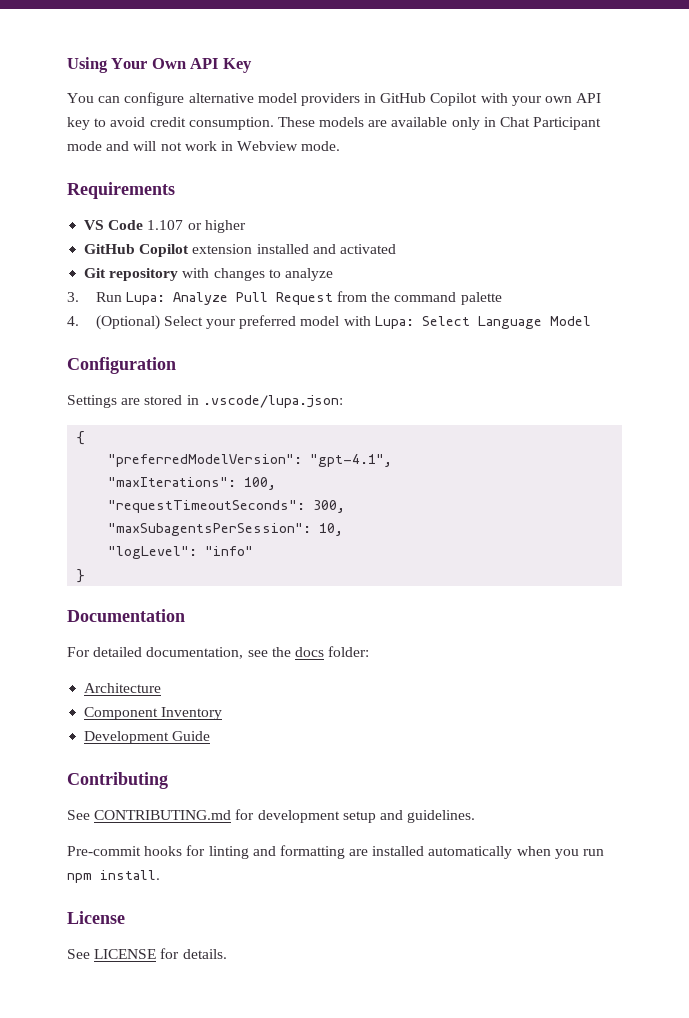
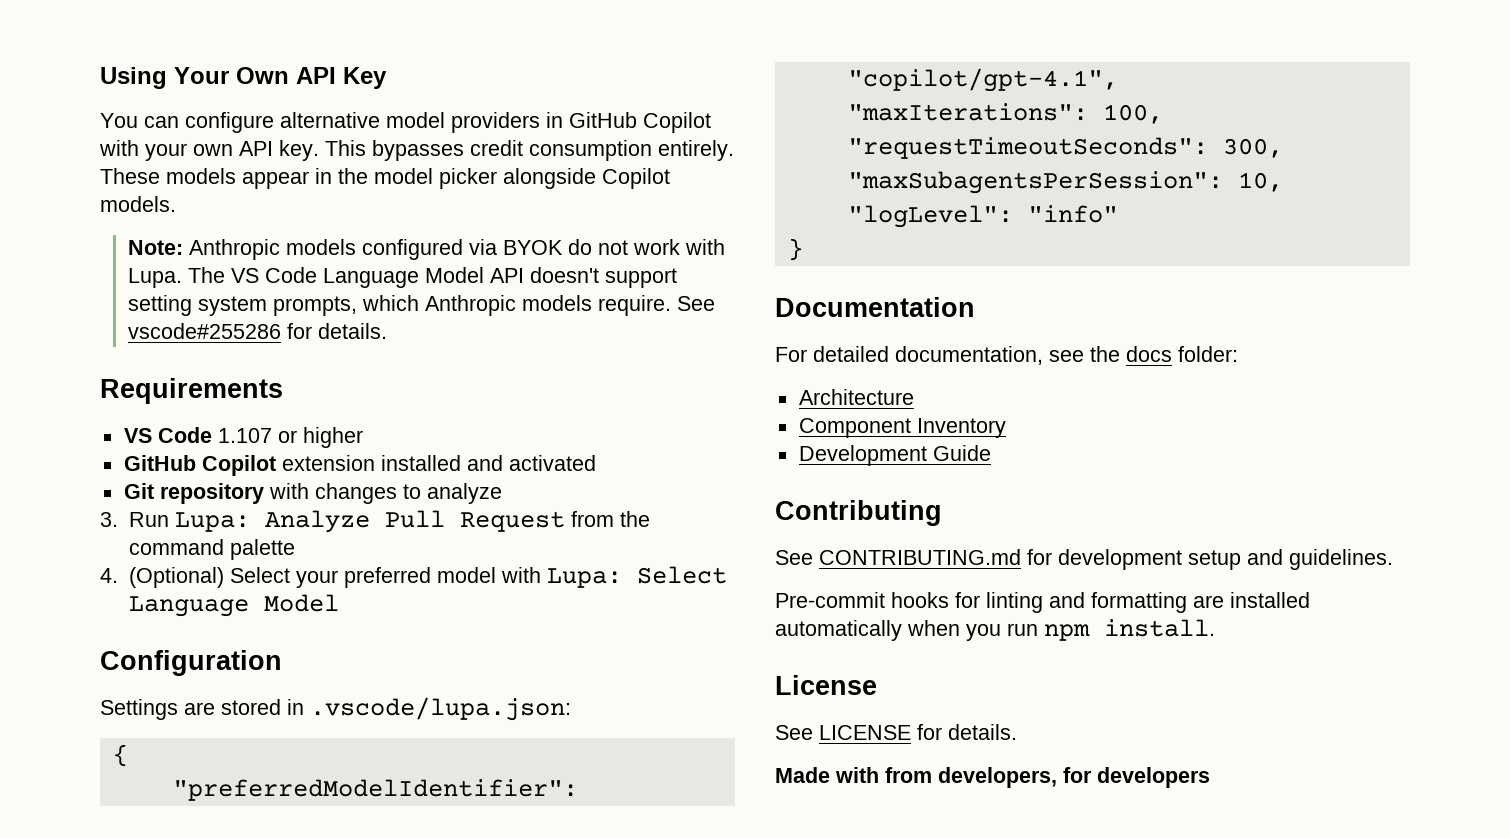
- You can configure alternative model providers in GitHub Copilot with your own API key to avoid credit consumption. These models are available only in Chat Participant mode and will not work in Webview mode.
+ You can configure alternative model providers in GitHub Copilot with your own API key. This bypasses credit consumption entirely. These models appear in the model picker alongside Copilot models.
+ Note: Anthropic models configured via BYOK do not work with Lupa. The VS Code Language Model API doesn't support setting system prompts, which Anthropic models require. See vscode#255286 for details.
- "preferredModelVersion": "gpt-4.1",
+ "preferredModelIdentifier": "copilot/gpt-4.1",
+ Made with from developers, for developers

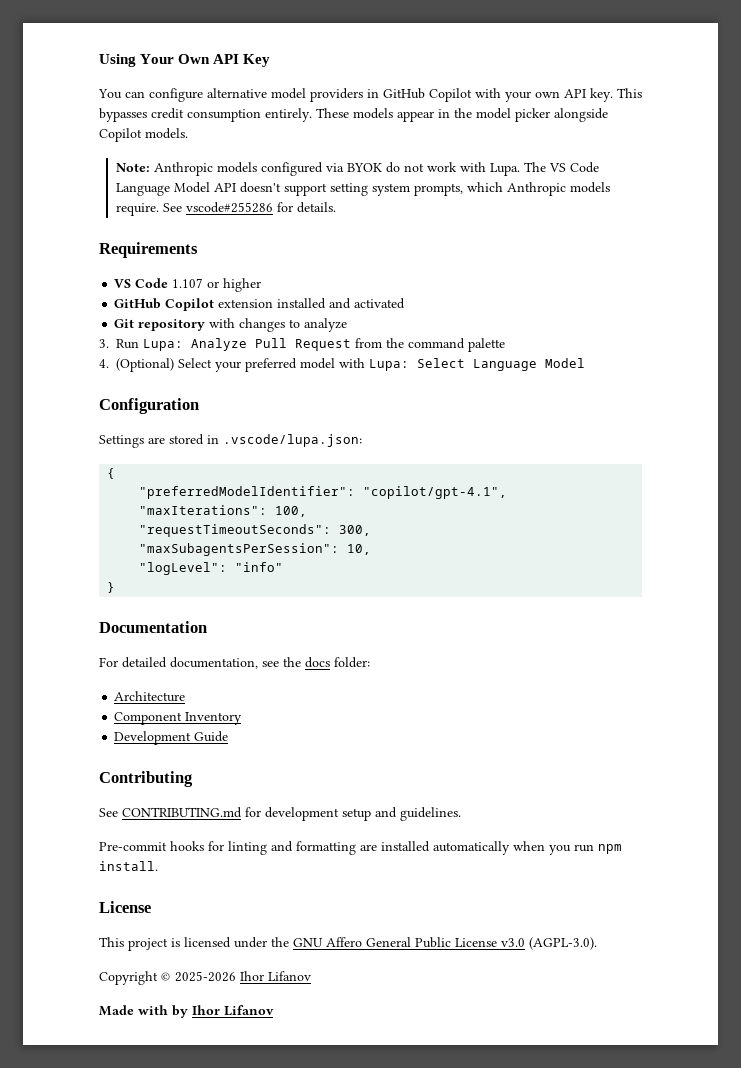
- See LICENSE for details.
- Made with from developers, for developers
+ This project is licensed under the GNU Affero General Public License v3.0 (AGPL-3.0).
+ Copyright © 2025-2026 Ihor Lifanov
+ Made with by Ihor Lifanov

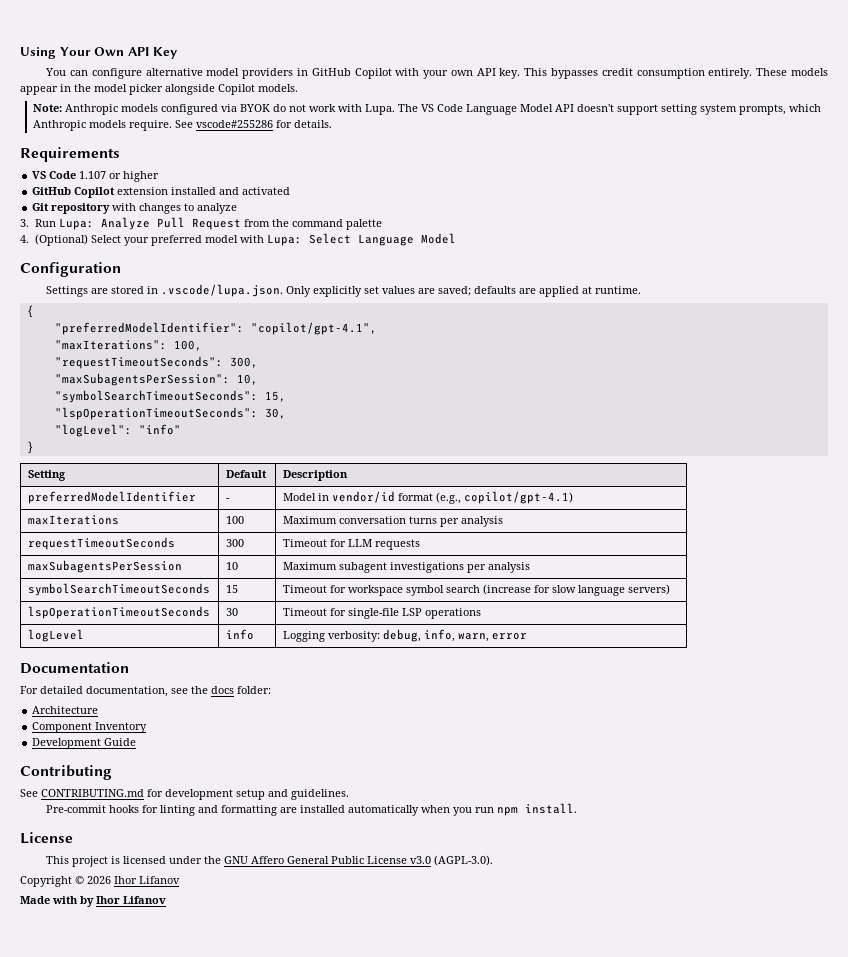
- Settings are stored in .vscode/lupa.json:
+ Settings are stored in .vscode/lupa.json. Only explicitly set values are saved; defaults are applied at runtime.
+ "symbolSearchTimeoutSeconds": 15,
+ "lspOperationTimeoutSeconds": 30,
+ Setting | Default | Description
+ preferredModelIdentifier | - | Model in vendor/id format (e.g., copilot/gpt-4.1)
+ maxIterations | 100 | Maximum conversation turns per analysis
+ requestTimeoutSeconds | 300 | Timeout for LLM requests
+ maxSubagentsPerSession | 10 | Maximum subagent investigations per analysis
+ symbolSearchTimeoutSeconds | 15 | Timeout for workspace symbol search (increase for slow language servers)
+ lspOperationTimeoutSeconds | 30 | Timeout for single-file LSP operations
+ logLevel | info | Logging verbosity: debug, info, warn, error
- Copyright © 2025-2026 Ihor Lifanov
+ Copyright © 2026 Ihor Lifanov

